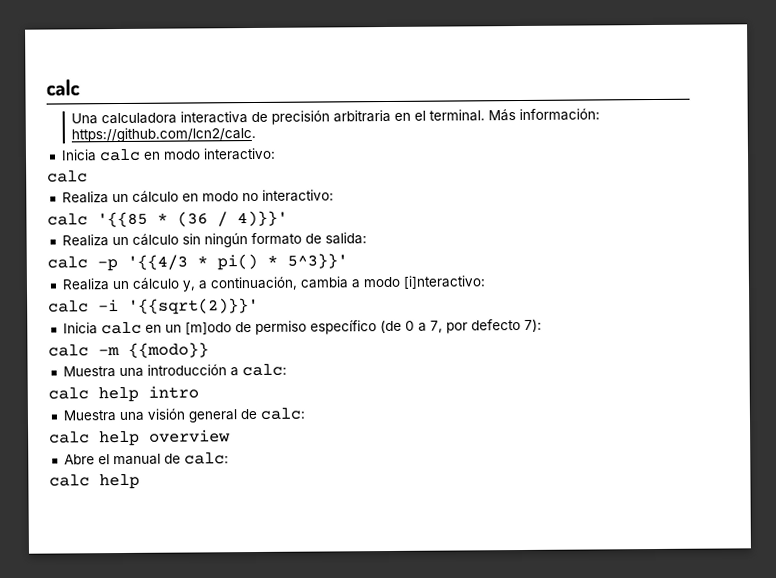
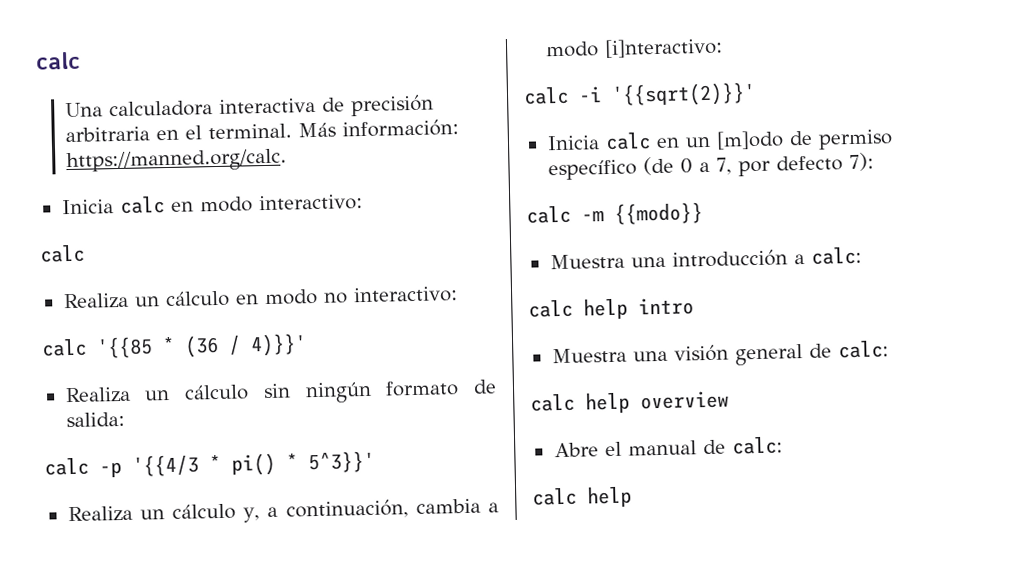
- Más información: https://github.com/lcn2/calc.
+ Más información: https://manned.org/calc.

